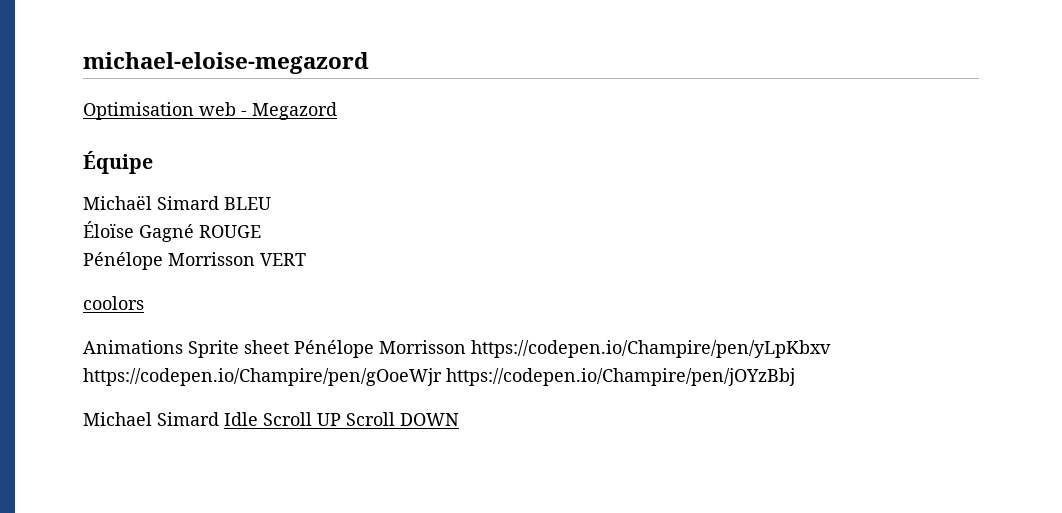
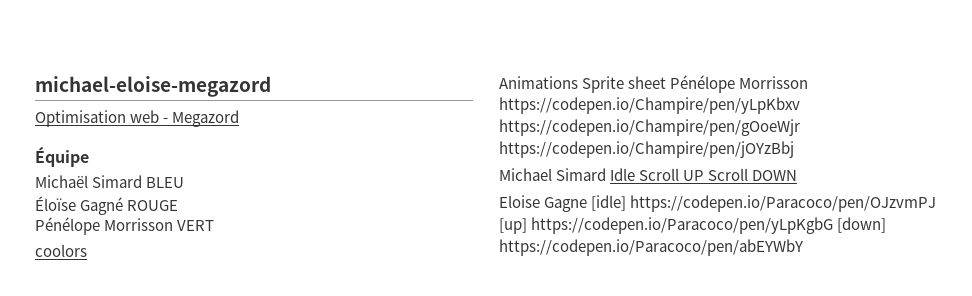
+ Eloise Gagne [idle] https://codepen.io/Paracoco/pen/OJzvmPJ [up] https://codepen.io/Paracoco/pen/yLpKgbG [down] https://codepen.io/Paracoco/pen/abEYWbY

